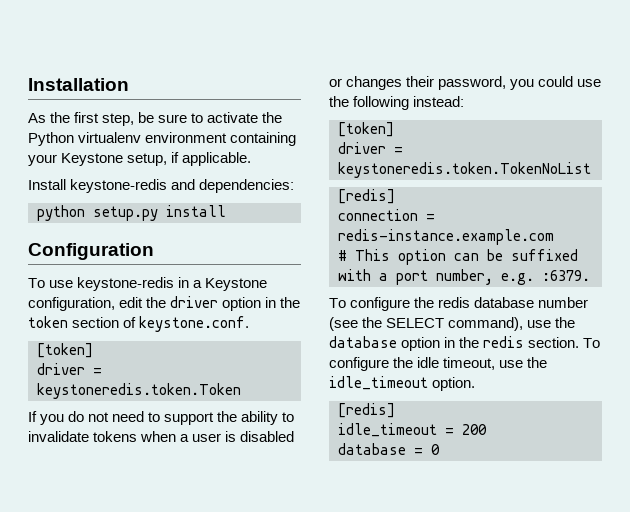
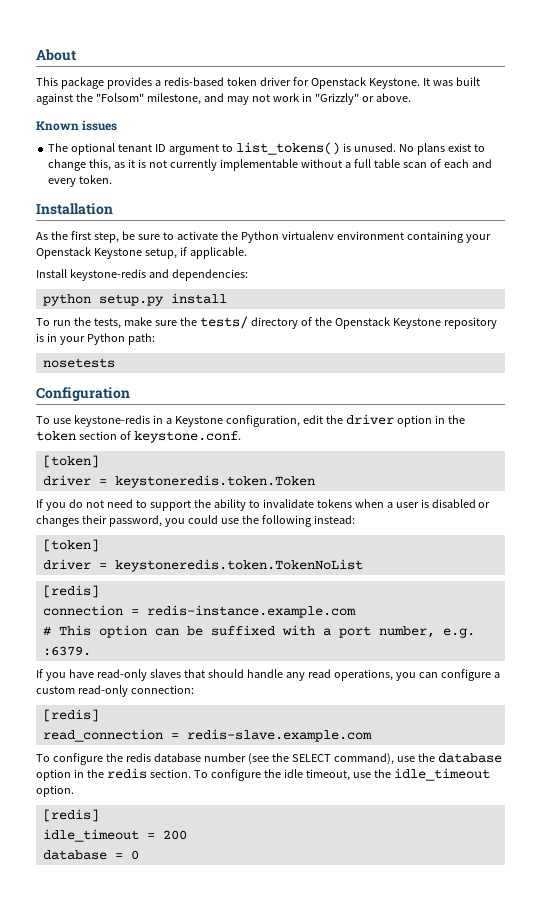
+ About
+ This package provides a redis-based token driver for Openstack Keystone. It was built against the "Folsom" milestone, and may not work in "Grizzly" or above.
+ Known issues
+ The optional tenant ID argument to list_tokens() is unused. No plans exist to change this, as it is not currently implementable without a full table scan of each and every token.
- As the first step, be sure to activate the Python virtualenv environment containing your Keystone setup, if applicable.
+ As the first step, be sure to activate the Python virtualenv environment containing your Openstack Keystone setup, if applicable.
+ To run the tests, make sure the tests/ directory of the Openstack Keystone repository is in your Python path:
+ nosetests
+ If you have read-only slaves that should handle any read operations, you can configure a custom read-only connection:
+ [redis]
+ read_connection = redis-slave.example.com

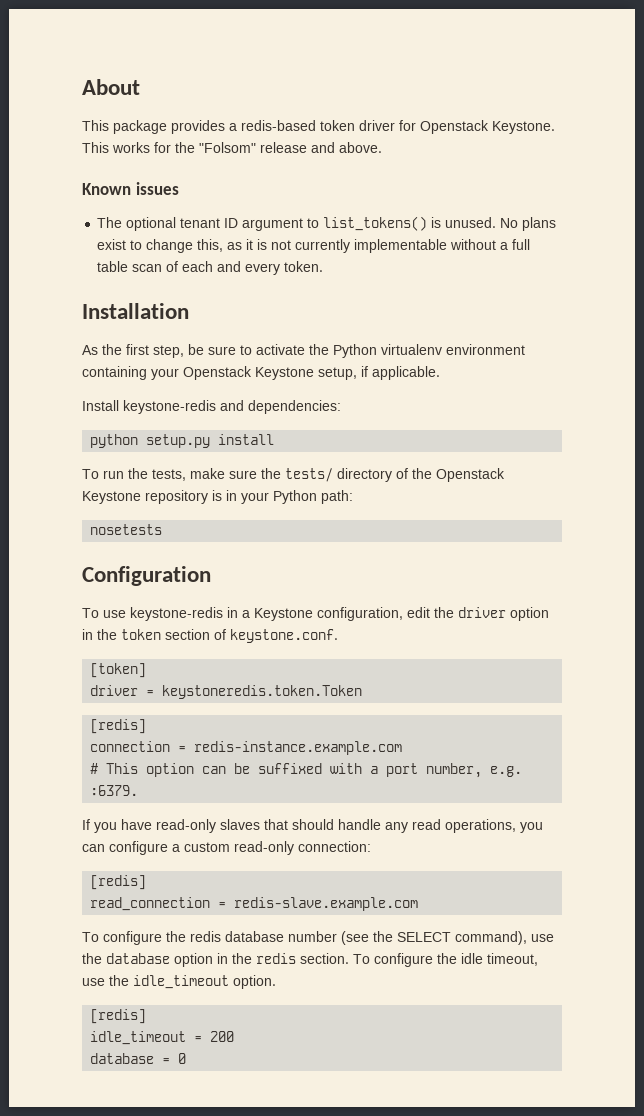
- It was built against the "Folsom" milestone, and may not work in "Grizzly" or above.
+ This works for the "Folsom" release and above.
- If you do not need to support the ability to invalidate tokens when a user is disabled or changes their password, you could use the following instead:
- [token]
- driver = keystoneredis.token.TokenNoList

